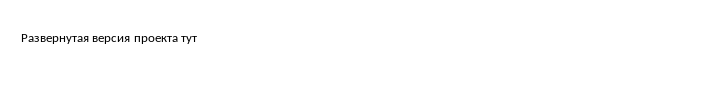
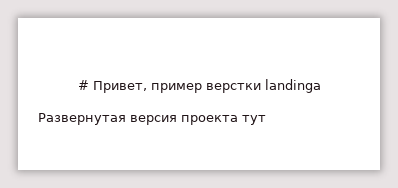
+ # Привет, пример верстки landinga

